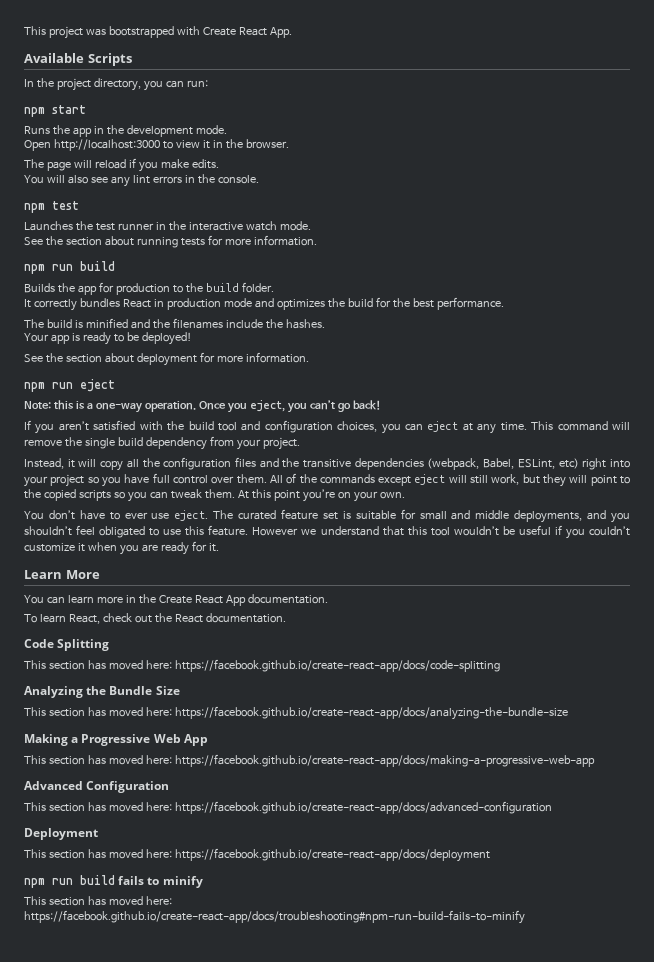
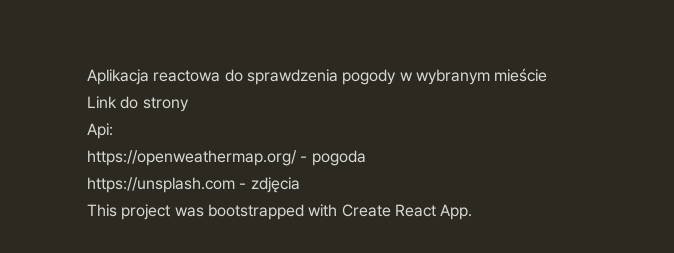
+ Aplikacja reactowa do sprawdzenia pogody w wybranym mieście
+ Link do strony
+ Api:
+ https://openweathermap.org/ - pogoda
+ https://unsplash.com - zdjęcia
- Available Scripts
- In the project directory, you can run:
- npm start
- Runs the app in the development mode.
- Open http://localhost:3000 to view it in the browser.
- The page will reload if you make edits.
- You will also see any lint errors in the console.
- npm test
- Launches the test runner in the interactive watch mode.
- See the section about running tests for more information.
- npm run build
- Builds the app for production to the build folder.
- It correctly bundles React in production mode and optimizes the build for the best performance.
- The build is minified and the filenames include the hashes.
- Your app is ready to be deployed!
- See the section about deployment for more information.
- npm run eject
- Note: this is a one-way operation. Once you eject, you can’t go back!
- If you aren’t satisfied with the build tool and configuration choices, you can eject at any time. This command will remove the single build dependency from your project.
- Instead, it will copy all the configuration files and the transitive dependencies (webpack, Babel, ESLint, etc) right into your project so you have full control over them. All of the commands except eject will still work, but they will point to the copied scripts so you can tweak them. At this point you’re on your own.
- You don’t have to ever use eject. The curated feature set is suitable for small and middle deployments, and you shouldn’t feel obligated to use this feature. However we understand that this tool wouldn’t be useful if you couldn’t customize it when you are ready for it.
- Learn More
- You can learn more in the Create React App documentation.
- To learn React, check out the React documentation.
- Code Splitting
- This section has moved here: https://facebook.github.io/create-react-app/docs/code-splitting
- Analyzing the Bundle Size
- This section has moved here: https://facebook.github.io/create-react-app/docs/analyzing-the-bundle-size
- Making a Progressive Web App
- This section has moved here: https://facebook.github.io/create-react-app/docs/making-a-progressive-web-app
- Advanced Configuration
- This section has moved here: https://facebook.github.io/create-react-app/docs/advanced-configuration
- Deployment
- This section has moved here: https://facebook.github.io/create-react-app/docs/deployment
- npm run build fails to minify
- This section has moved here: https://facebook.github.io/create-react-app/docs/troubleshooting#npm-run-build-fails-to-minify

